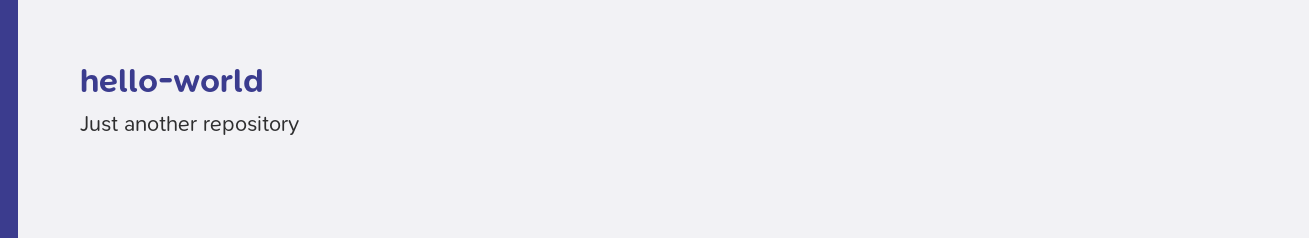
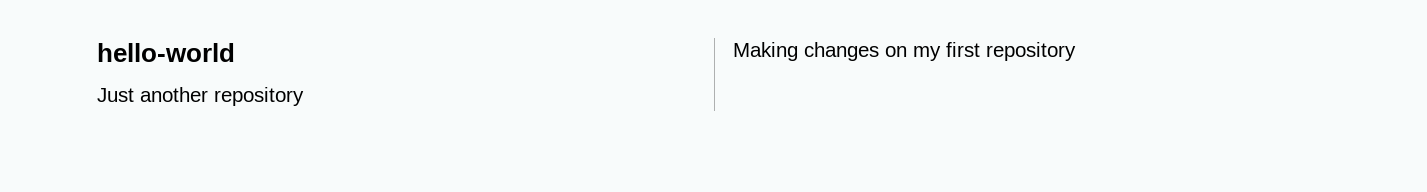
+ Making changes on my first repository

